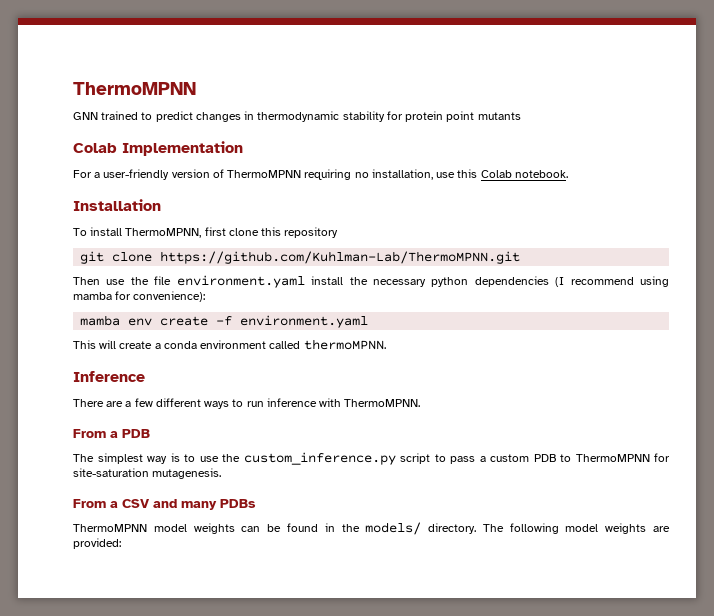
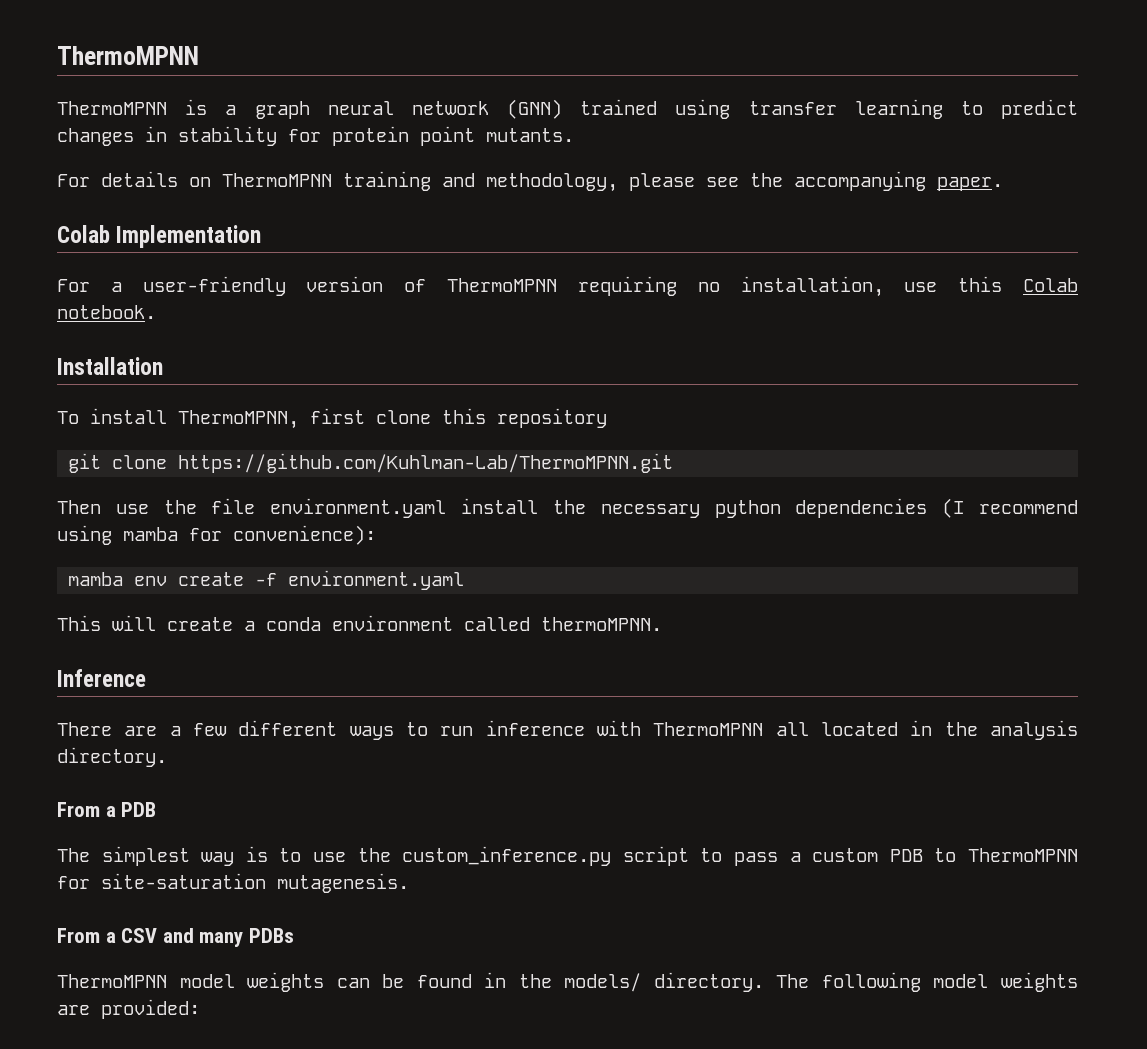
- GNN trained to predict changes in thermodynamic stability for protein point mutants
+ ThermoMPNN is a graph neural network (GNN) trained using transfer learning to predict changes in stability for protein point mutants.
+ For details on ThermoMPNN training and methodology, please see the accompanying paper.
- There are a few different ways to run inference with ThermoMPNN.
+ There are a few different ways to run inference with ThermoMPNN all located in the analysis directory.

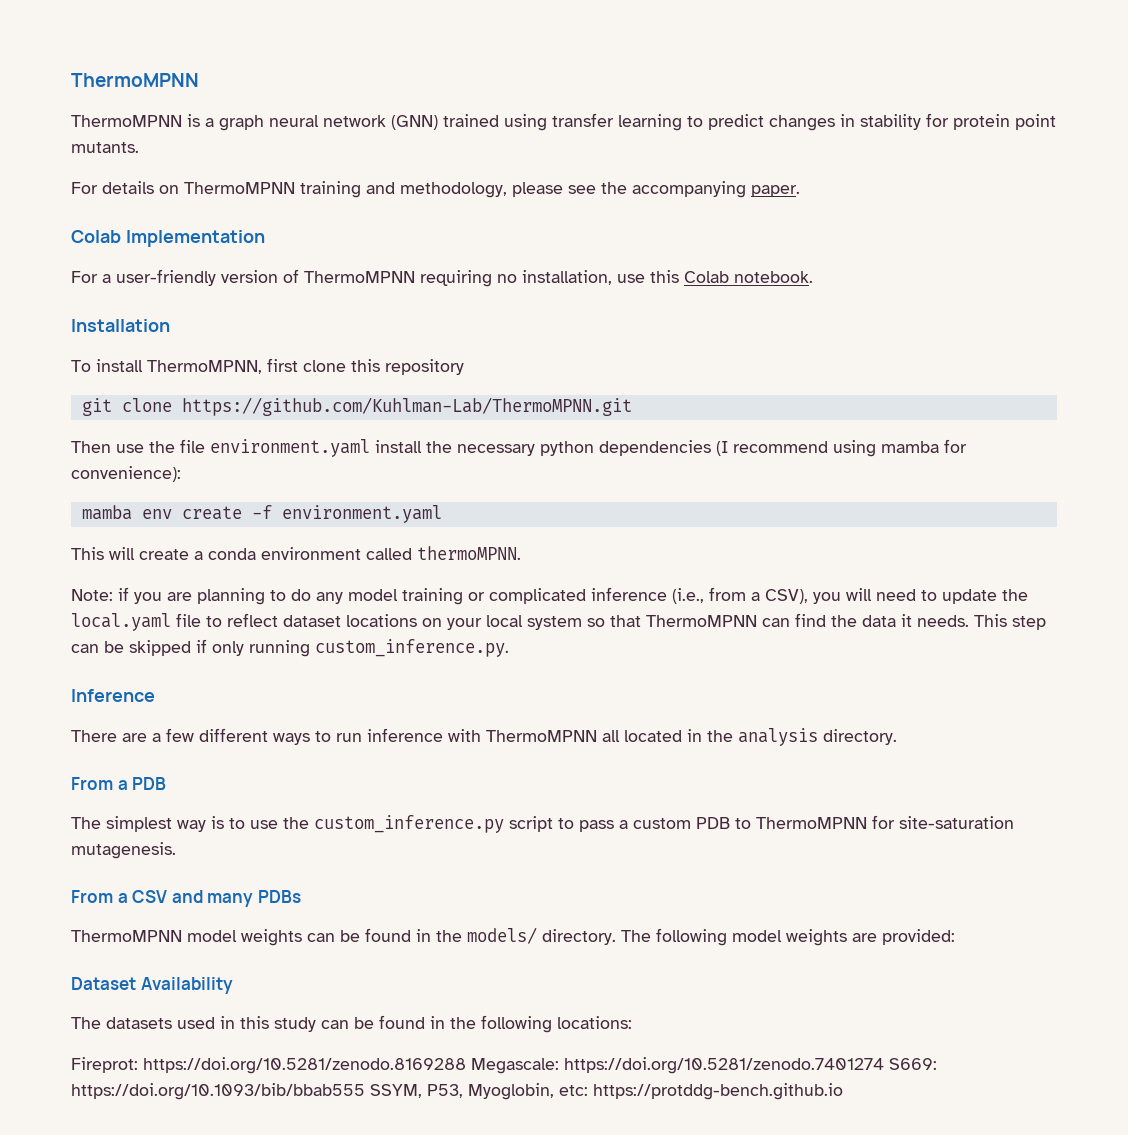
+ Note: if you are planning to do any model training or complicated inference (i.e., from a CSV), you will need to update the local.yaml file to reflect dataset locations on your local system so that ThermoMPNN can find the data it needs. This step can be skipped if only running custom_inference.py.
+ Dataset Availability
+ The datasets used in this study can be found in the following locations:
+ Fireprot: https://doi.org/10.5281/zenodo.8169288 Megascale: https://doi.org/10.5281/zenodo.7401274 S669: https://doi.org/10.1093/bib/bbab555 SSYM, P53, Myoglobin, etc: https://protddg-bench.github.io

